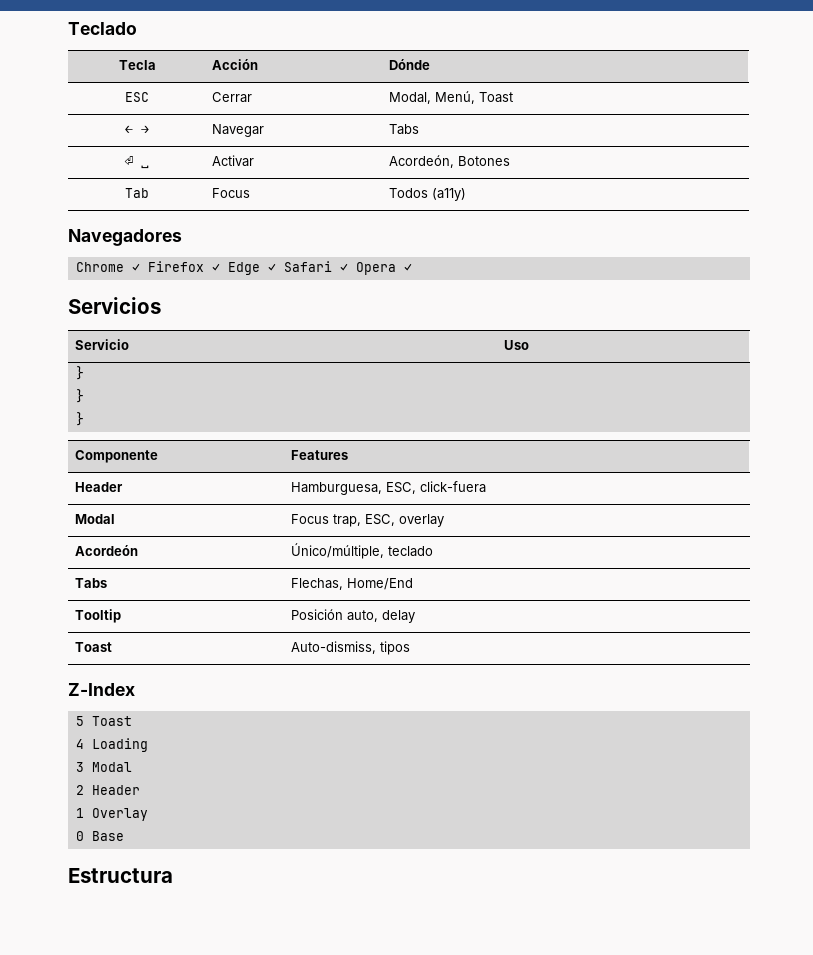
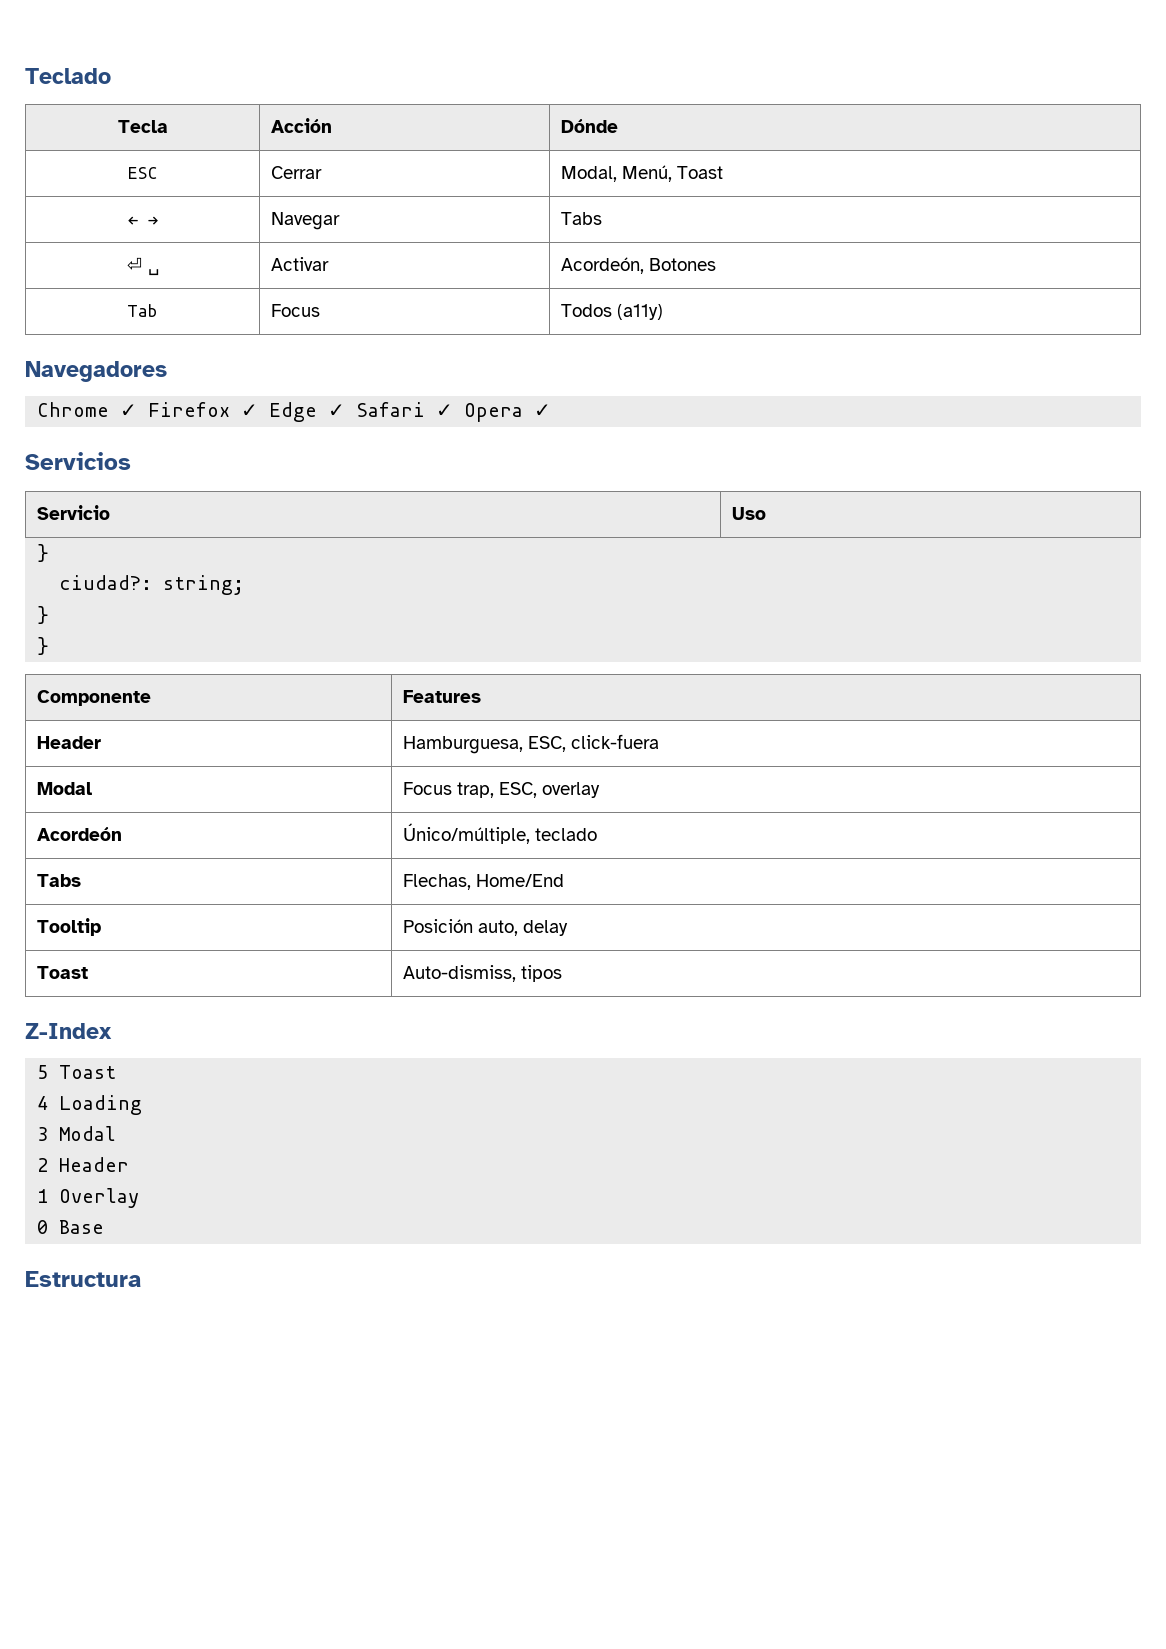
+ ciudad?: string;

